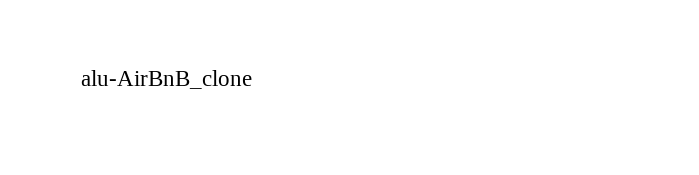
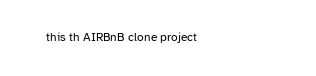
- alu-AirBnB_clone
+ this th AIRBnB clone project

